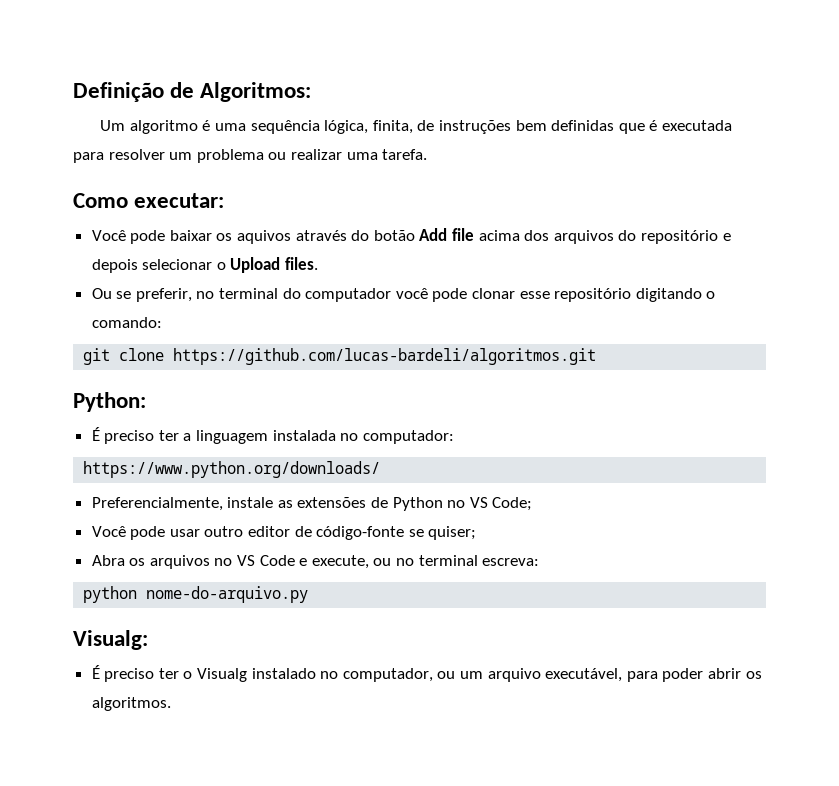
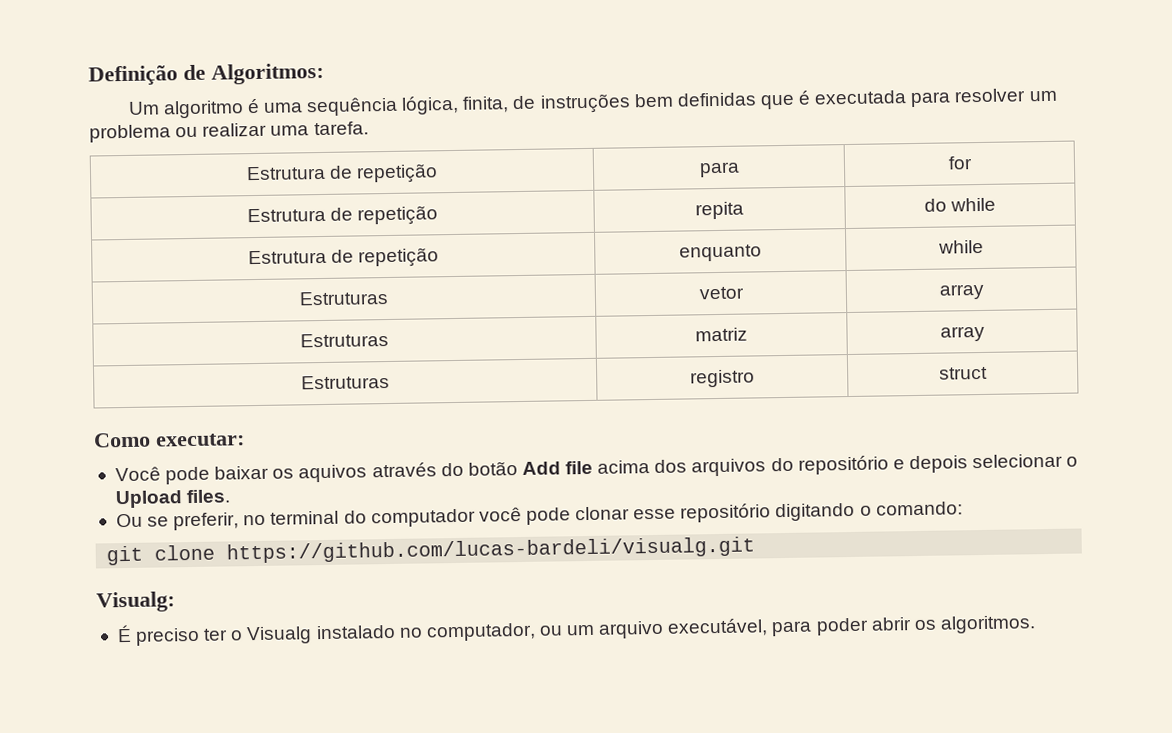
+ Estrutura de repetição | para | for
+ Estrutura de repetição | repita | do while
+ Estrutura de repetição | enquanto | while
+ Estruturas | vetor | array
+ Estruturas | matriz | array
+ Estruturas | registro | struct
- git clone https://github.com/lucas-bardeli/algoritmos.git
- Python:
- É preciso ter a linguagem instalada no computador:
- https://www.python.org/downloads/
- Preferencialmente, instale as extensões de Python no VS Code;
- Você pode usar outro editor de código-fonte se quiser;
- Abra os arquivos no VS Code e execute, ou no terminal escreva:
- python nome-do-arquivo.py
+ git clone https://github.com/lucas-bardeli/visualg.git

